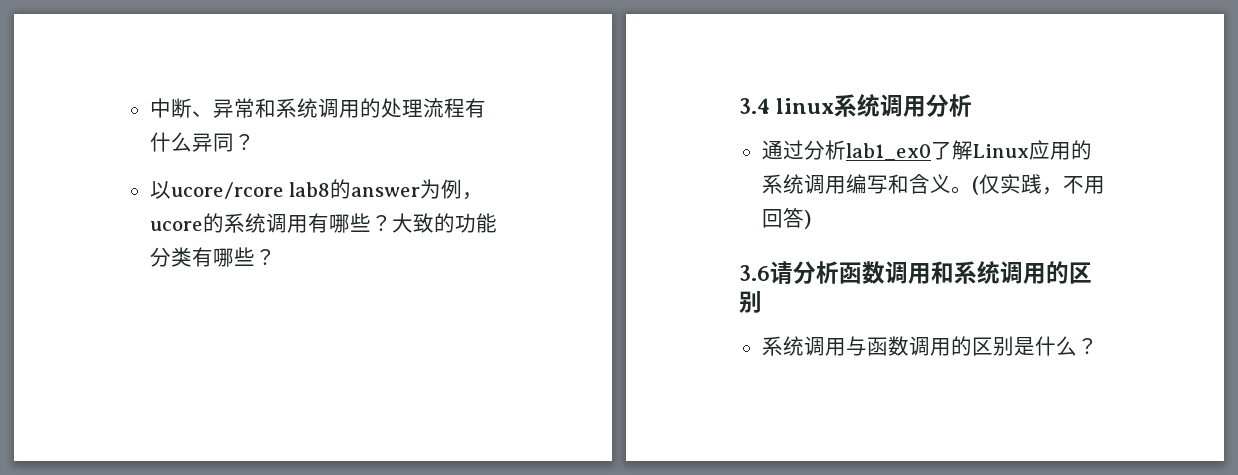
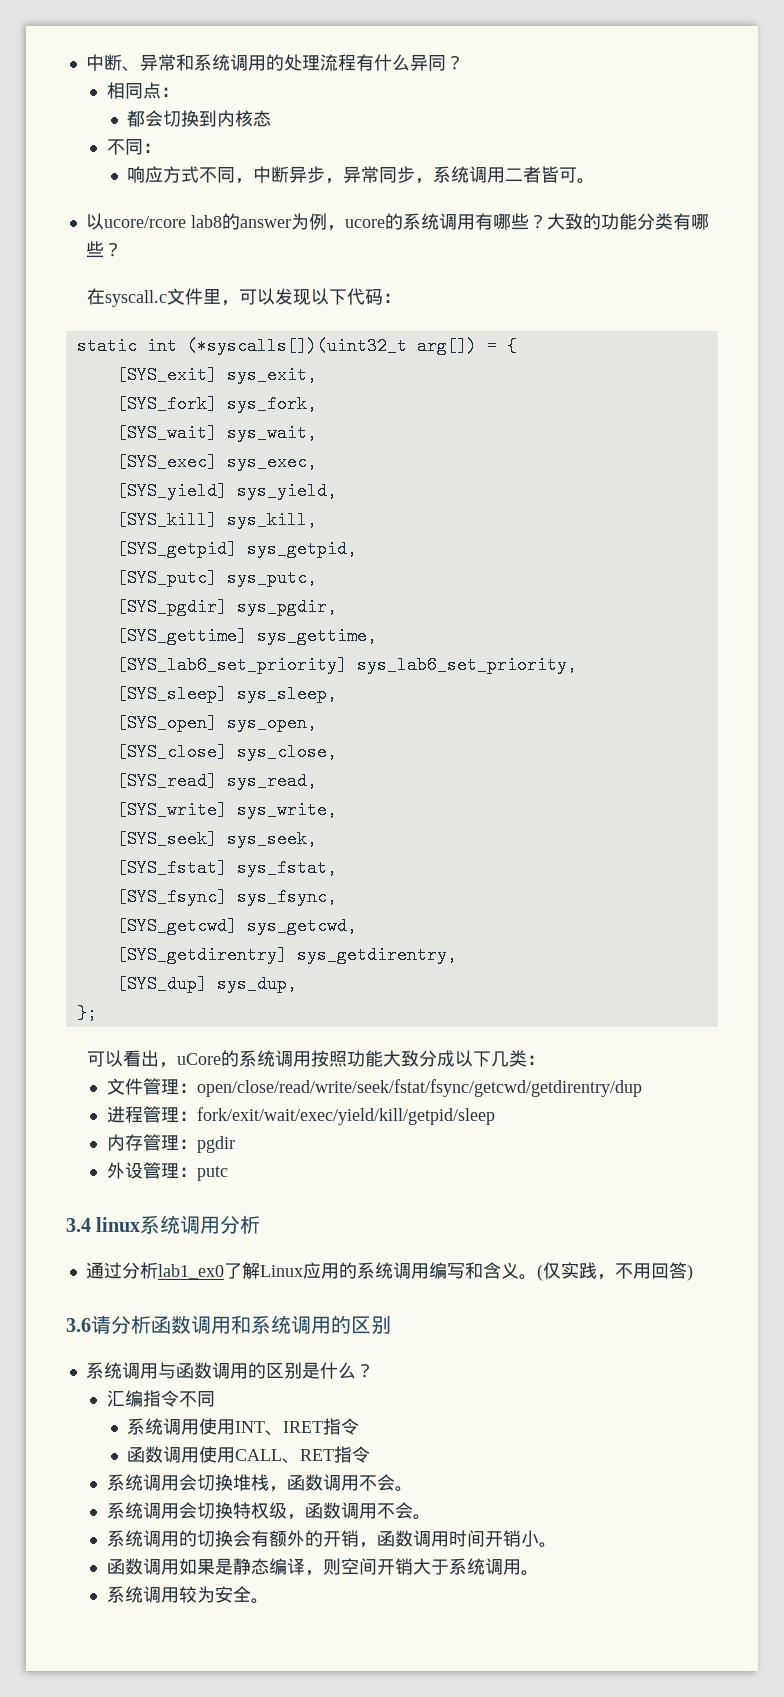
+ 相同点：
+ 都会切换到内核态
+ 不同：
+ 响应方式不同，中断异步，异常同步，系统调用二者皆可。
+ 在syscall.c文件里，可以发现以下代码：
+ static int (*syscalls[])(uint32_t arg[]) = {
+ [SYS_exit] sys_exit,
+ [SYS_fork] sys_fork,
+ [SYS_wait] sys_wait,
+ [SYS_exec] sys_exec,
+ [SYS_yield] sys_yield,
+ [SYS_kill] sys_kill,
+ [SYS_getpid] sys_getpid,
+ [SYS_putc] sys_putc,
+ [SYS_pgdir] sys_pgdir,
+ [SYS_gettime] sys_gettime,
+ [SYS_lab6_set_priority] sys_lab6_set_priority,
+ [SYS_sleep] sys_sleep,
+ [SYS_open] sys_open,
+ [SYS_close] sys_close,
+ [SYS_read] sys_read,
+ [SYS_write] sys_write,
+ [SYS_seek] sys_seek,
+ [SYS_fstat] sys_fstat,
+ [SYS_fsync] sys_fsync,
+ [SYS_getcwd] sys_getcwd,
+ [SYS_getdirentry] sys_getdirentry,
+ [SYS_dup] sys_dup,
+ };
+ 可以看出，uCore的系统调用按照功能大致分成以下几类：
+ 文件管理：open/close/read/write/seek/fstat/fsync/getcwd/getdirentry/dup
+ 进程管理：fork/exit/wait/exec/yield/kill/getpid/sleep
+ 内存管理：pgdir
+ 外设管理：putc
+ 汇编指令不同
+ 系统调用使用INT、IRET指令
+ 函数调用使用CALL、RET指令
+ 系统调用会切换堆栈，函数调用不会。
+ 系统调用会切换特权级，函数调用不会。
+ 系统调用的切换会有额外的开销，函数调用时间开销小。
+ 函数调用如果是静态编译，则空间开销大于系统调用。
+ 系统调用较为安全。

